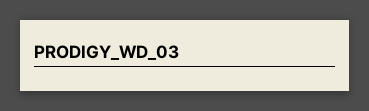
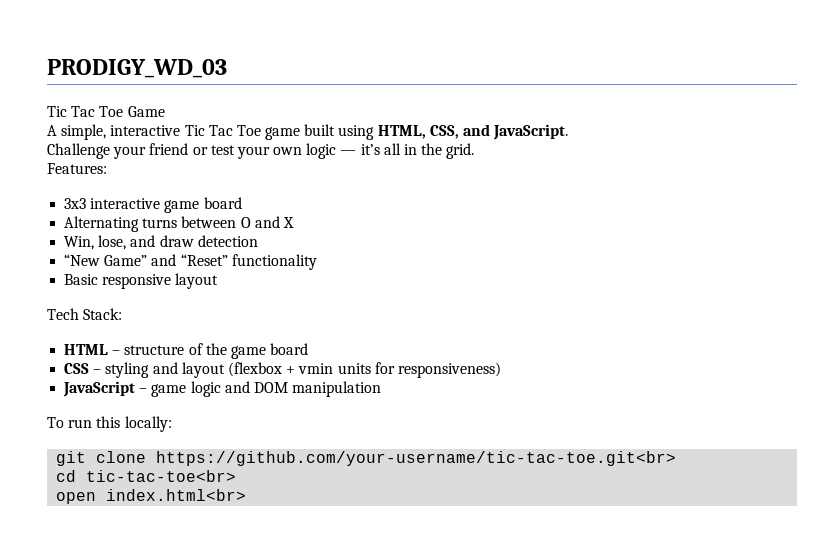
+ Tic Tac Toe Game
+ A simple, interactive Tic Tac Toe game built using HTML, CSS, and JavaScript.
+ Challenge your friend or test your own logic — it’s all in the grid.
+ Features:
+ 3x3 interactive game board
+ Alternating turns between O and X
+ Win, lose, and draw detection
+ “New Game” and “Reset” functionality
+ Basic responsive layout
+ Tech Stack:
+ HTML – structure of the game board
+ CSS – styling and layout (flexbox + vmin units for responsiveness)
+ JavaScript – game logic and DOM manipulation
+ To run this locally:
+ git clone https://github.com/your-username/tic-tac-toe.git<br>
+ cd tic-tac-toe<br>
+ open index.html<br>

